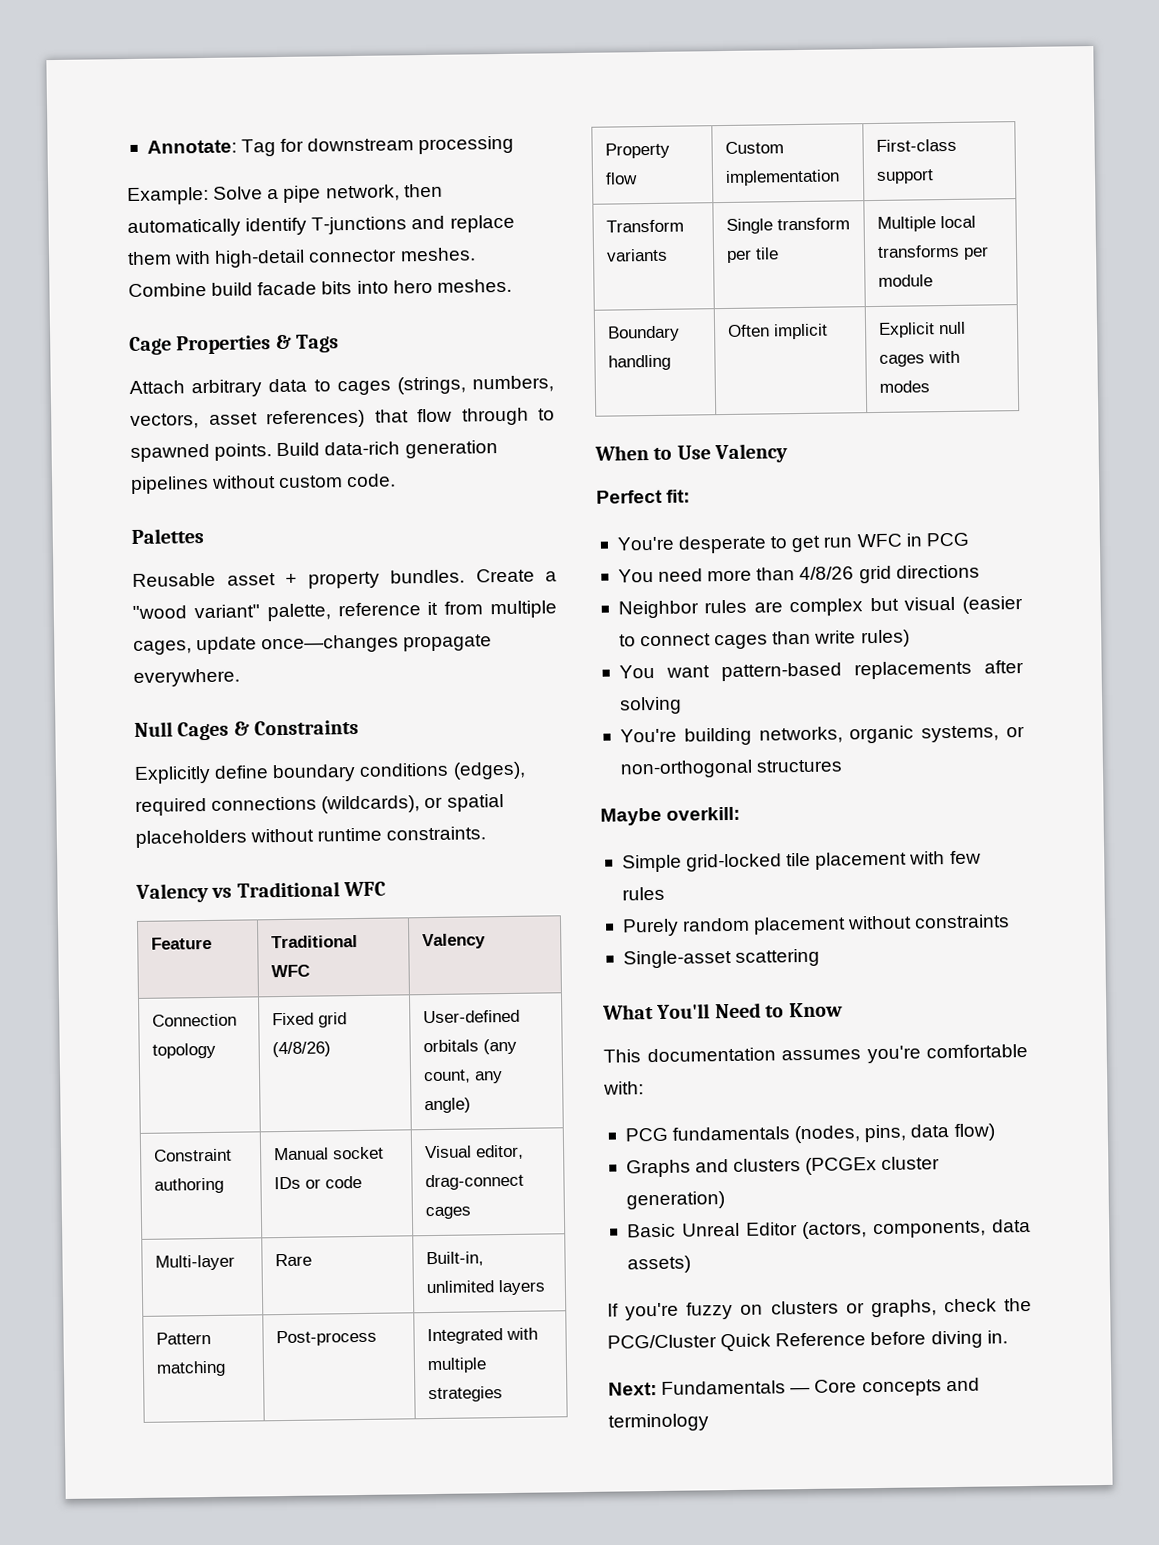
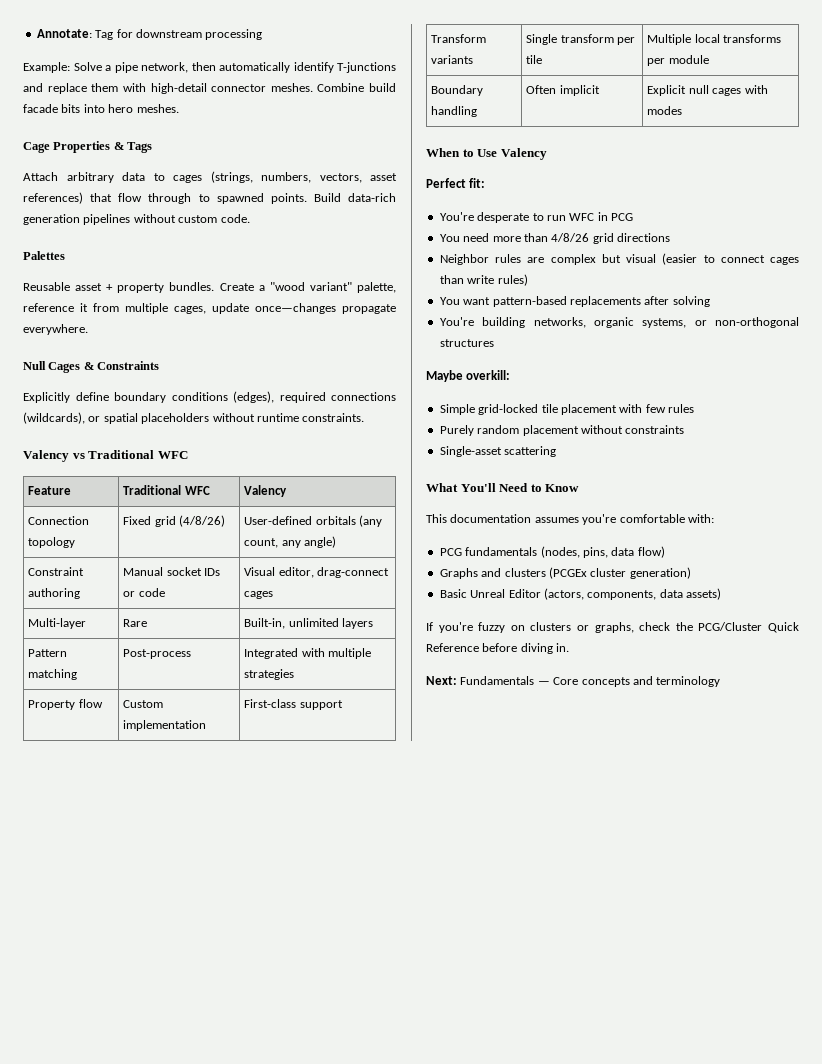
- You're desperate to get run WFC in PCG
+ You're desperate to run WFC in PCG

